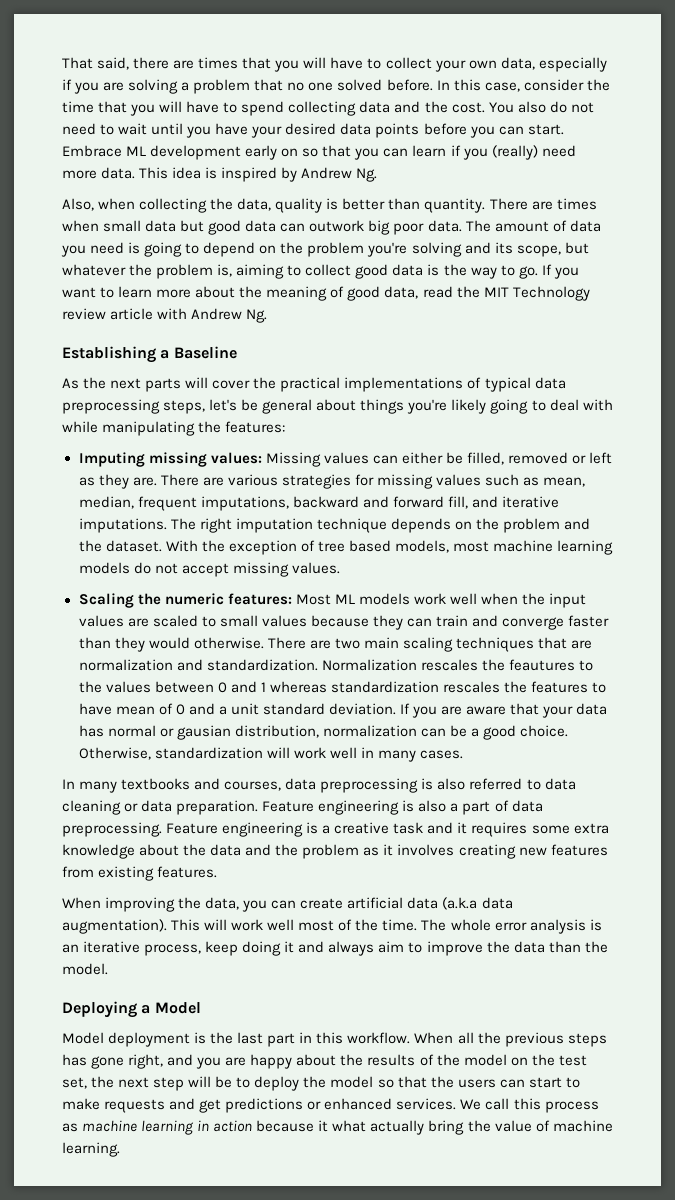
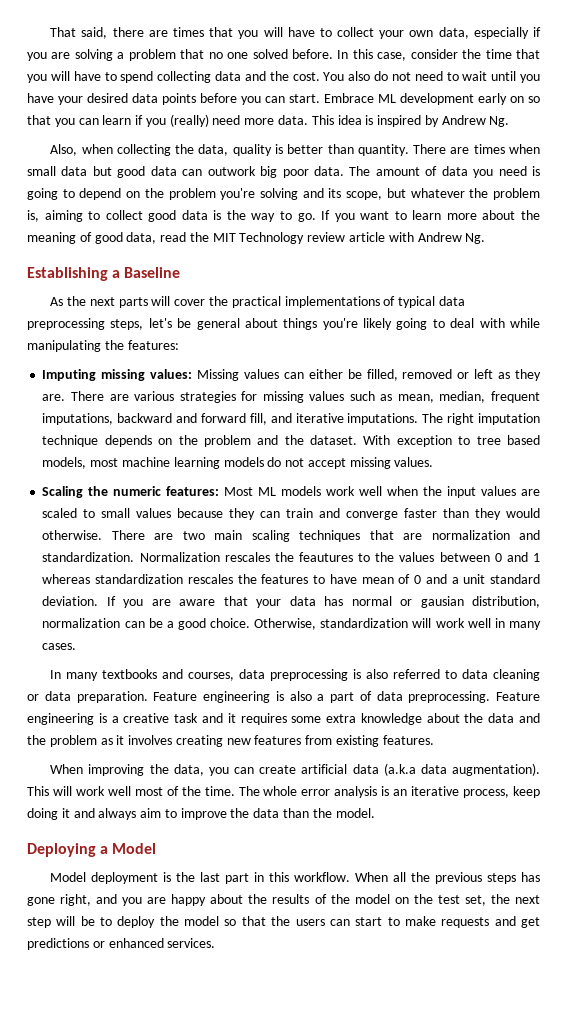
- With the exception of tree based models, most machine learning models do not accept missing values.
+ With exception to tree based models, most machine learning models do not accept missing values.
- We call this process as machine learning in action because it what actually bring the value of machine learning.

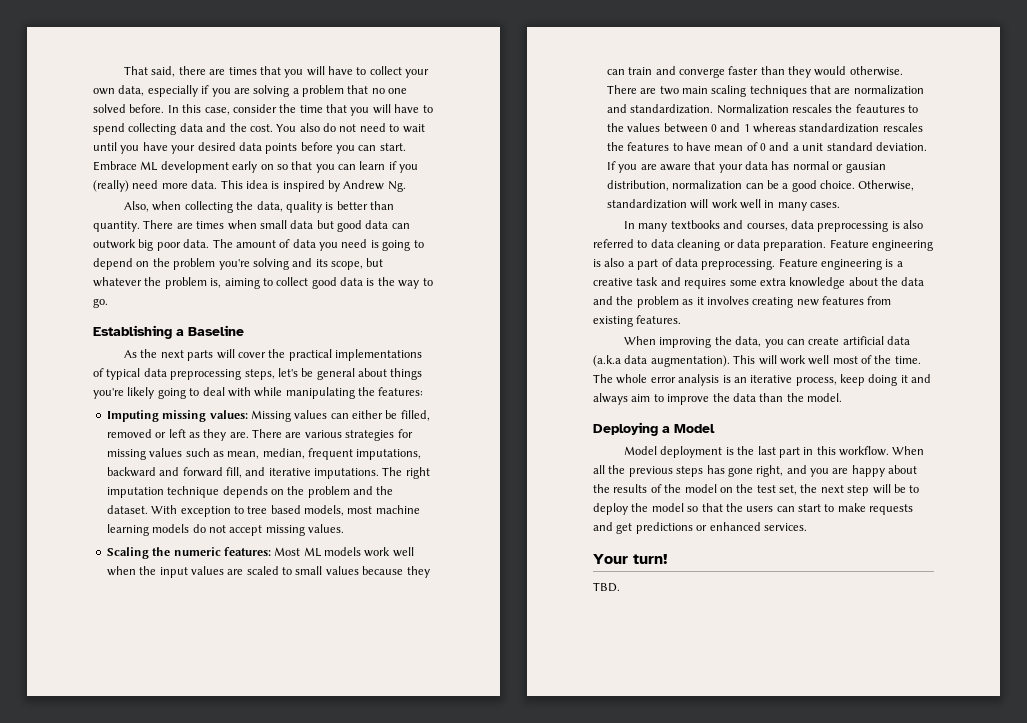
- If you want to learn more about the meaning of good data, read the MIT Technology review article with Andrew Ng.
- Feature engineering is a creative task and it requires some extra knowledge about the data and the problem as it involves creating new features from existing features.
+ Feature engineering is a creative task and requires some extra knowledge about the data and the problem as it involves creating new features from existing features.
+ Your turn!
+ TBD.

